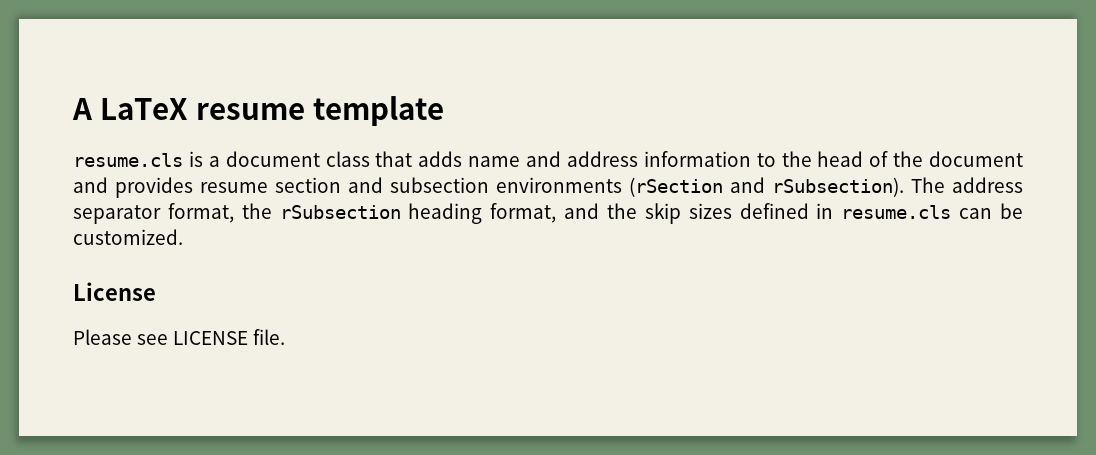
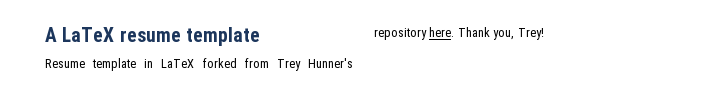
- resume.cls is a document class that adds name and address information to the head of the document and provides resume section and subsection environments (rSection and rSubsection). The address separator format, the rSubsection heading format, and the skip sizes defined in resume.cls can be customized.
- License
- Please see LICENSE file.
+ Resume template in LaTeX forked from Trey Hunner's repository here. Thank you, Trey!

